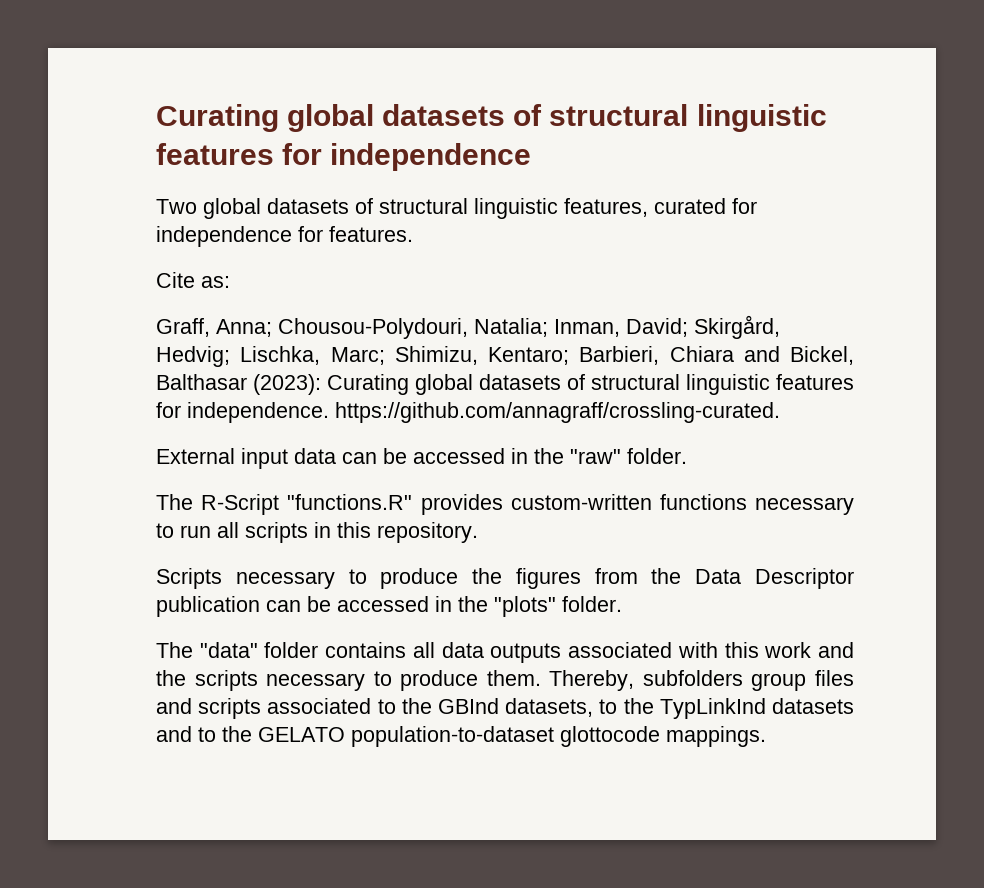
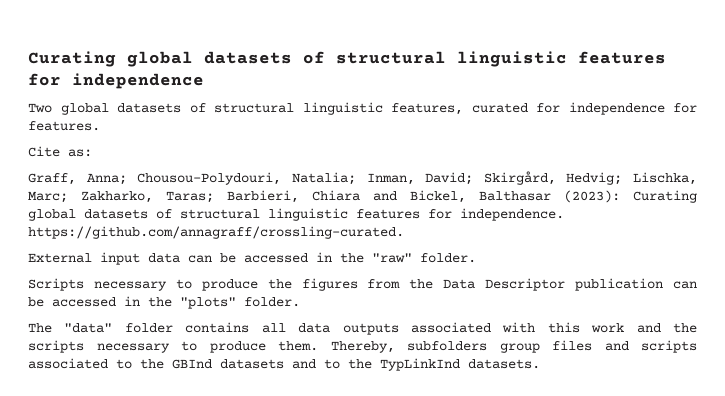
- Graff, Anna; Chousou-Polydouri, Natalia; Inman, David; Skirgård, Hedvig; Lischka, Marc; Shimizu, Kentaro; Barbieri, Chiara and Bickel, Balthasar (2023): Curating global datasets of structural linguistic features for independence. https://github.com/annagraff/crossling-curated.
+ Graff, Anna; Chousou-Polydouri, Natalia; Inman, David; Skirgård, Hedvig; Lischka, Marc; Zakharko, Taras; Barbieri, Chiara and Bickel, Balthasar (2023): Curating global datasets of structural linguistic features for independence. https://github.com/annagraff/crossling-curated.
- The R-Script "functions.R" provides custom-written functions necessary to run all scripts in this repository.
- Thereby, subfolders group files and scripts associated to the GBInd datasets, to the TypLinkInd datasets and to the GELATO population-to-dataset glottocode mappings.
+ Thereby, subfolders group files and scripts associated to the GBInd datasets and to the TypLinkInd datasets.

